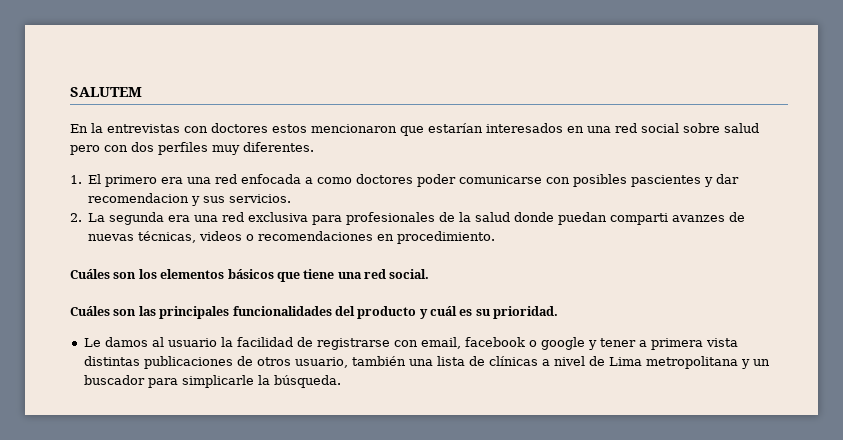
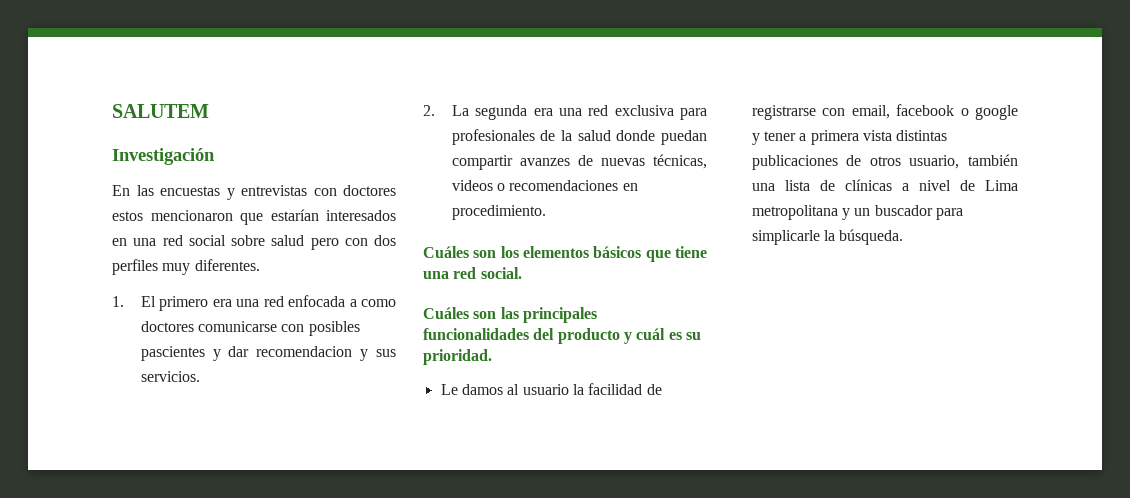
+ Investigación
- En la entrevistas con doctores estos mencionaron que estarían interesados en una red social sobre salud pero con dos perfiles muy diferentes.
+ En las encuestas y entrevistas con doctores estos mencionaron que estarían interesados en una red social sobre salud pero con dos perfiles muy diferentes.
- 1. El primero era una red enfocada a como doctores poder comunicarse con posibles pascientes y dar recomendacion y sus servicios.
+ 1. El primero era una red enfocada a como doctores comunicarse con posibles pascientes y dar recomendacion y sus servicios.
- 2. La segunda era una red exclusiva para profesionales de la salud donde puedan comparti avanzes de nuevas técnicas, videos o recomendaciones en procedimiento.
+ 2. La segunda era una red exclusiva para profesionales de la salud donde puedan compartir avanzes de nuevas técnicas, videos o recomendaciones en procedimiento.

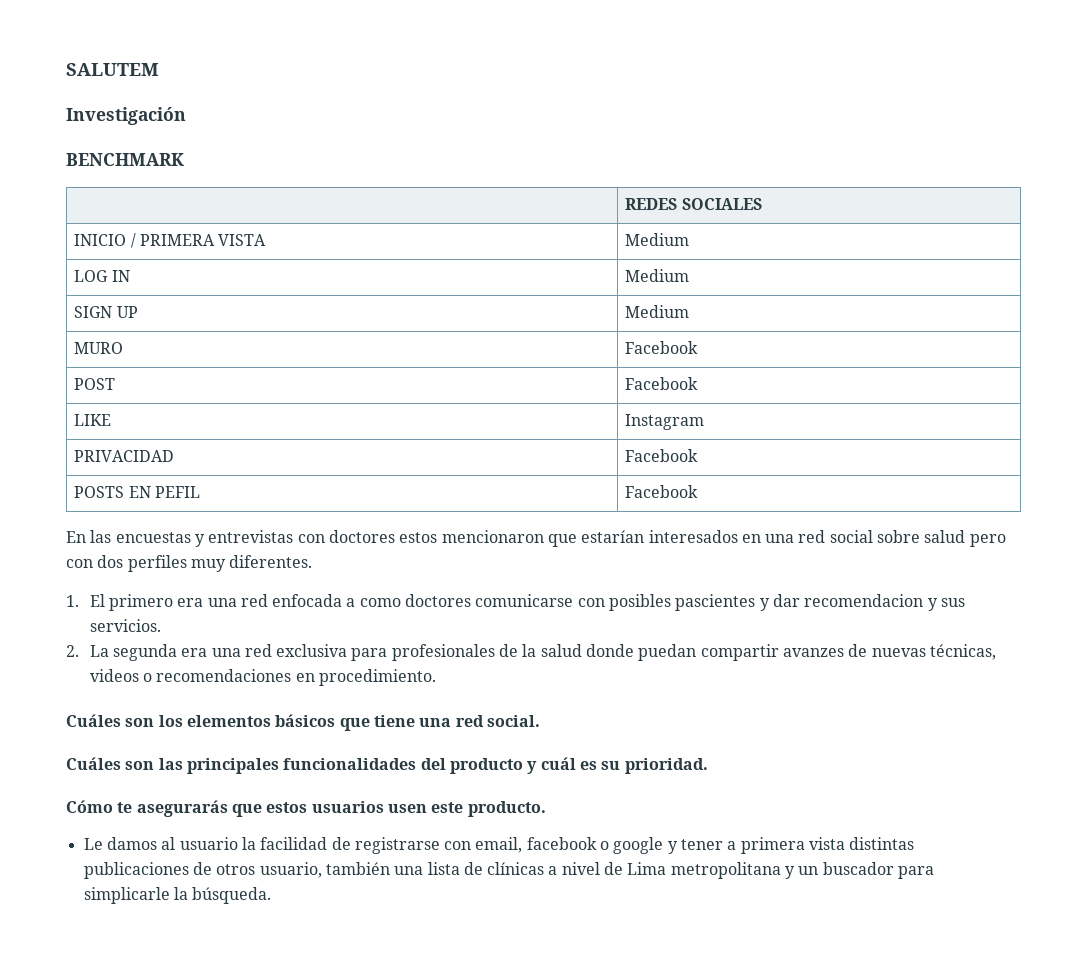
+ BENCHMARK
+ | REDES SOCIALES
+ INICIO / PRIMERA VISTA | Medium
+ LOG IN | Medium
+ SIGN UP | Medium
+ MURO | Facebook
+ POST | Facebook
+ LIKE | Instagram
+ PRIVACIDAD | Facebook
+ POSTS EN PEFIL | Facebook
+ Cómo te asegurarás que estos usuarios usen este producto.

